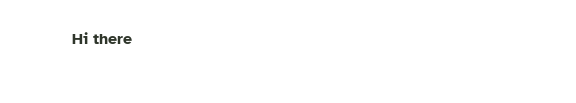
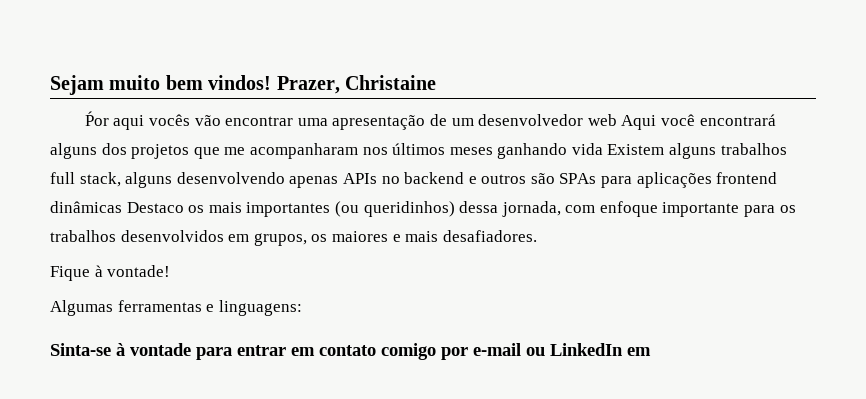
- Hi there
+ Sejam muito bem vindos! Prazer, Christaine
+ Ṕor aqui vocês vão encontrar uma apresentação de um desenvolvedor web Aqui você encontrará alguns dos projetos que me acompanharam nos últimos meses ganhando vida Existem alguns trabalhos full stack, alguns desenvolvendo apenas APIs no backend e outros são SPAs para aplicações frontend dinâmicas Destaco os mais importantes (ou queridinhos) dessa jornada, com enfoque importante para os trabalhos desenvolvidos em grupos, os maiores e mais desafiadores.
+ Fique à vontade!
+ Algumas ferramentas e linguagens:
+ Sinta-se à vontade para entrar em contato comigo por e-mail ou LinkedIn em

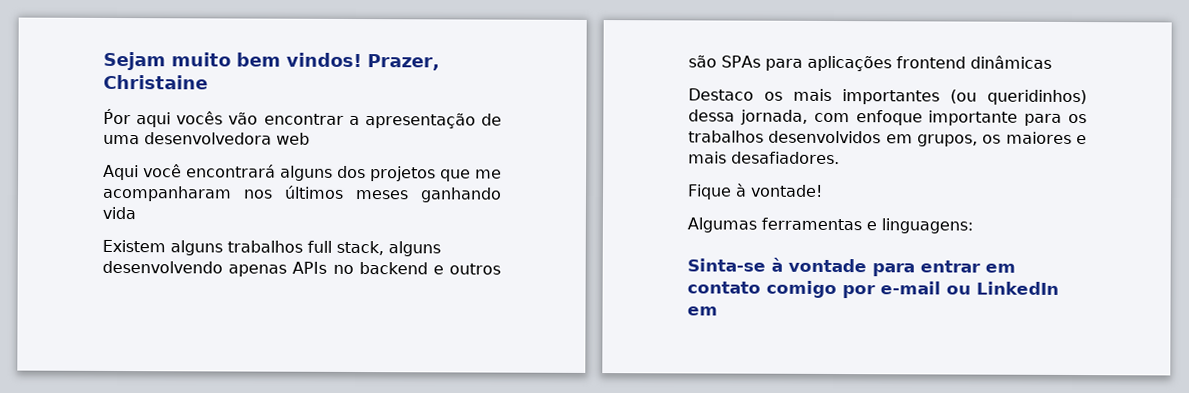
- Ṕor aqui vocês vão encontrar uma apresentação de um desenvolvedor web Aqui você encontrará alguns dos projetos que me acompanharam nos últimos meses ganhando vida Existem alguns trabalhos full stack, alguns desenvolvendo apenas APIs no backend e outros são SPAs para aplicações frontend dinâmicas Destaco os mais importantes (ou queridinhos) dessa jornada, com enfoque importante para os trabalhos desenvolvidos em grupos, os maiores e mais desafiadores.
+ Ṕor aqui vocês vão encontrar a apresentação de uma desenvolvedora web
+ Aqui você encontrará alguns dos projetos que me acompanharam nos últimos meses ganhando vida
+ Existem alguns trabalhos full stack, alguns desenvolvendo apenas APIs no backend e outros são SPAs para aplicações frontend dinâmicas
+ Destaco os mais importantes (ou queridinhos) dessa jornada, com enfoque importante para os trabalhos desenvolvidos em grupos, os maiores e mais desafiadores.

